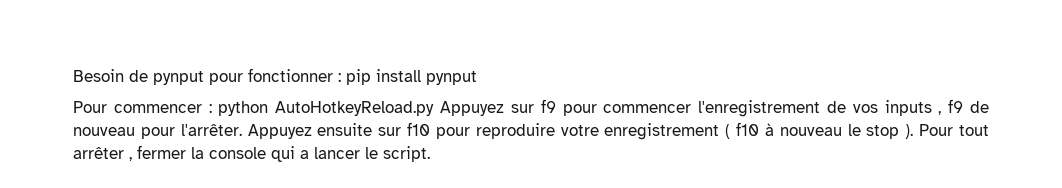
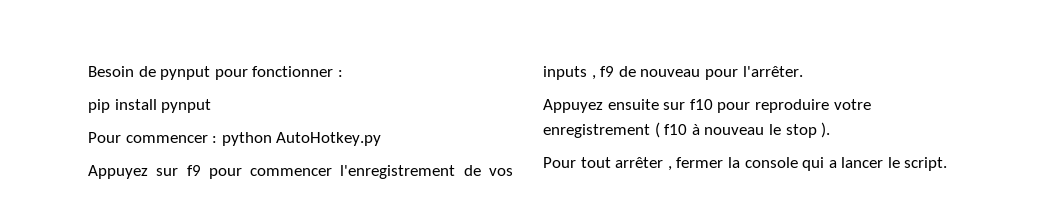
- Besoin de pynput pour fonctionner : pip install pynput
+ Besoin de pynput pour fonctionner :
+ pip install pynput
- Pour commencer : python AutoHotkeyReload.py Appuyez sur f9 pour commencer l'enregistrement de vos inputs , f9 de nouveau pour l'arrêter. Appuyez ensuite sur f10 pour reproduire votre enregistrement ( f10 à nouveau le stop ). Pour tout arrêter , fermer la console qui a lancer le script.
+ Pour commencer : python AutoHotkey.py
+ Appuyez sur f9 pour commencer l'enregistrement de vos inputs , f9 de nouveau pour l'arrêter.
+ Appuyez ensuite sur f10 pour reproduire votre enregistrement ( f10 à nouveau le stop ).
+ Pour tout arrêter , fermer la console qui a lancer le script.

